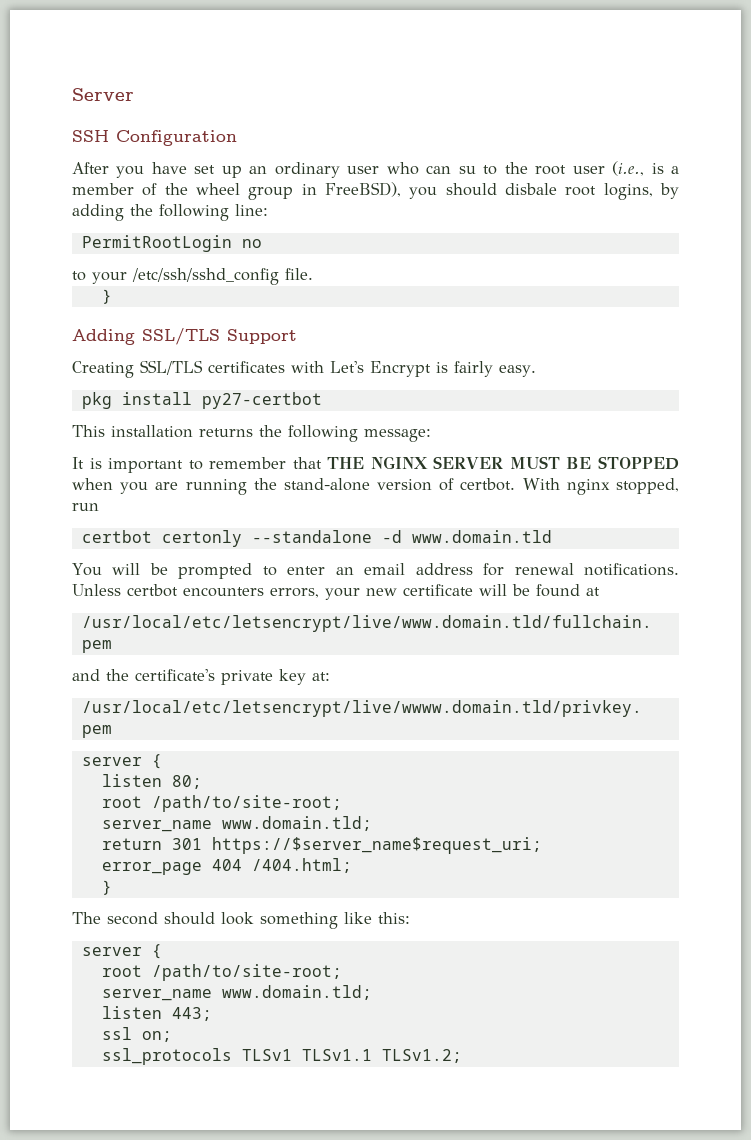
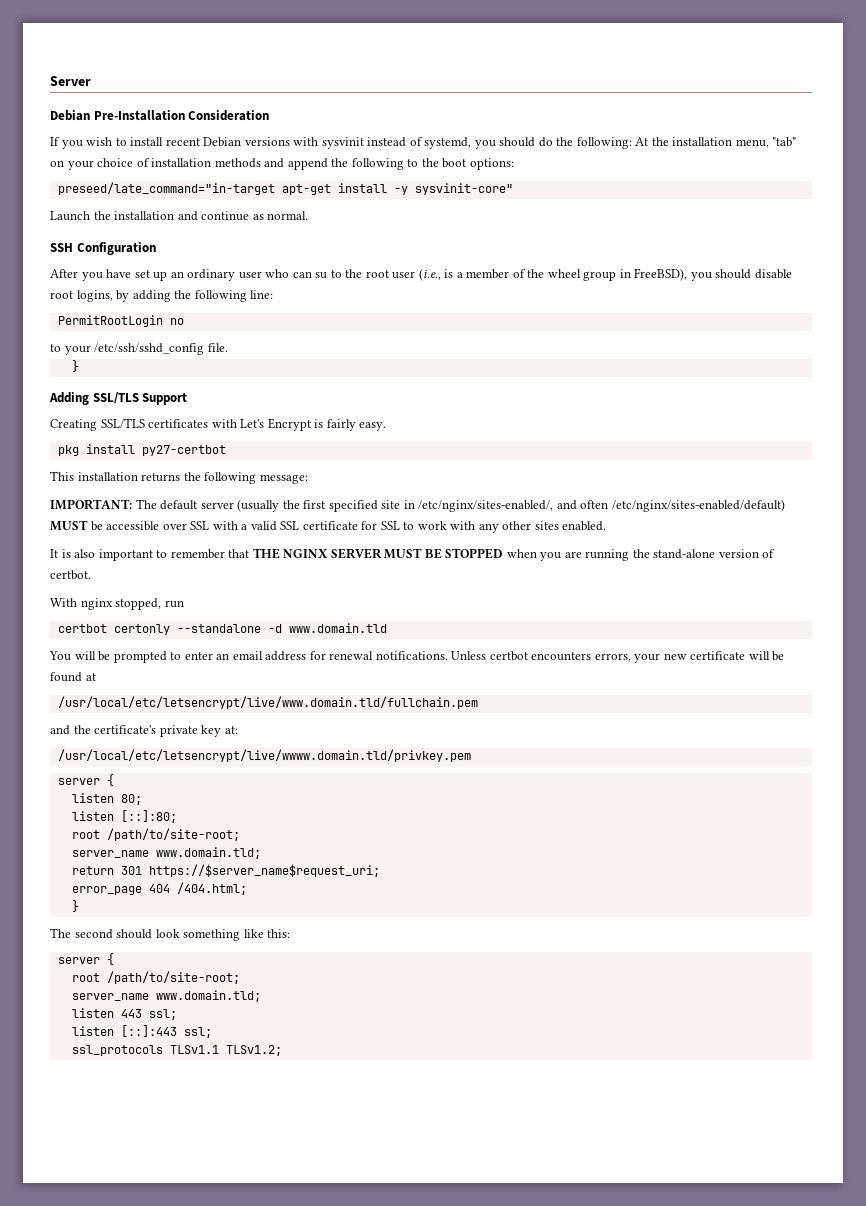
+ Debian Pre-Installation Consideration
+ If you wish to install recent Debian versions with sysvinit instead of systemd, you should do the following: At the installation menu, "tab" on your choice of installation methods and append the following to the boot options:
+ preseed/late_command="in-target apt-get install -y sysvinit-core"
+ Launch the installation and continue as normal.
- After you have set up an ordinary user who can su to the root user (i.e., is a member of the wheel group in FreeBSD), you should disbale root logins, by adding the following line:
+ After you have set up an ordinary user who can su to the root user (i.e., is a member of the wheel group in FreeBSD), you should disable root logins, by adding the following line:
+ IMPORTANT: The default server (usually the first specified site in /etc/nginx/sites-enabled/, and often /etc/nginx/sites-enabled/default) MUST be accessible over SSL with a valid SSL certificate for SSL to work with any other sites enabled.
- It is important to remember that THE NGINX SERVER MUST BE STOPPED when you are running the stand-alone version of certbot. With nginx stopped, run
+ It is also important to remember that THE NGINX SERVER MUST BE STOPPED when you are running the stand-alone version of certbot.
+ With nginx stopped, run
+ listen [::]:80;
- listen 443;
- ssl on;
+ listen 443 ssl;
+ listen [::]:443 ssl;
- ssl_protocols TLSv1 TLSv1.1 TLSv1.2;
+ ssl_protocols TLSv1.1 TLSv1.2;

